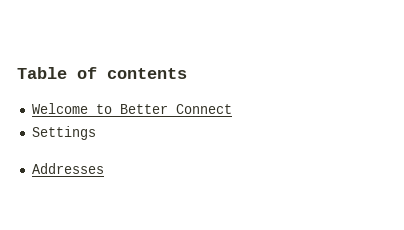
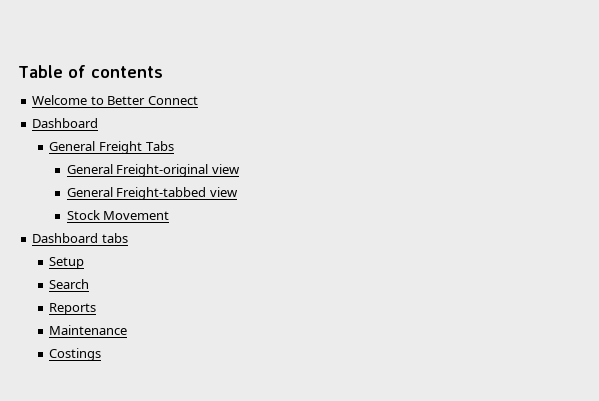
  Welcome to Better Connect
- Settings
- Addresses
+ Dashboard
+ General Freight Tabs
+ General Freight-original view
+ General Freight-tabbed view
+ Stock Movement
+ Dashboard tabs
+ Setup
+ Search
+ Reports
+ Maintenance
+ Costings

